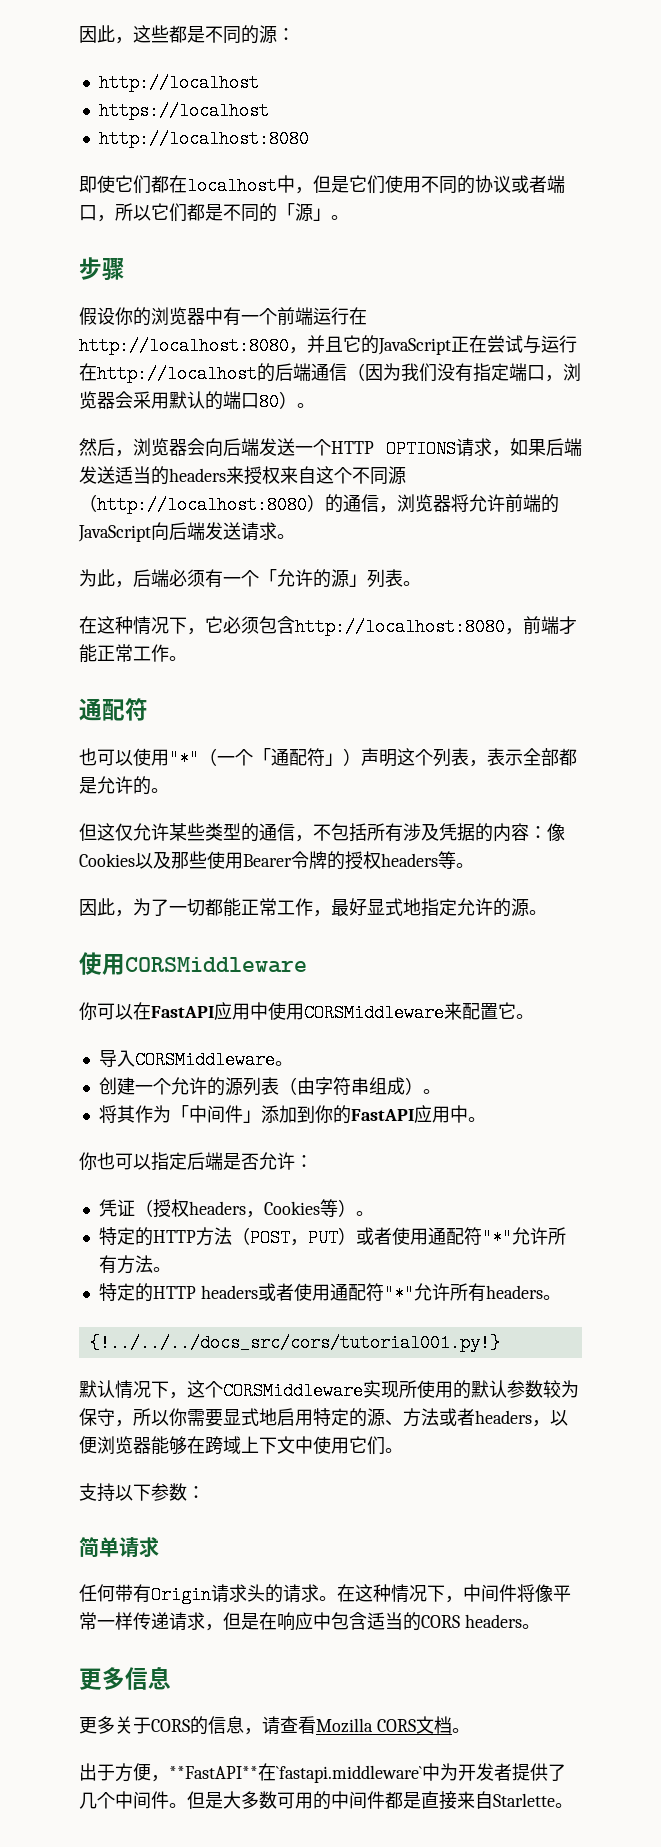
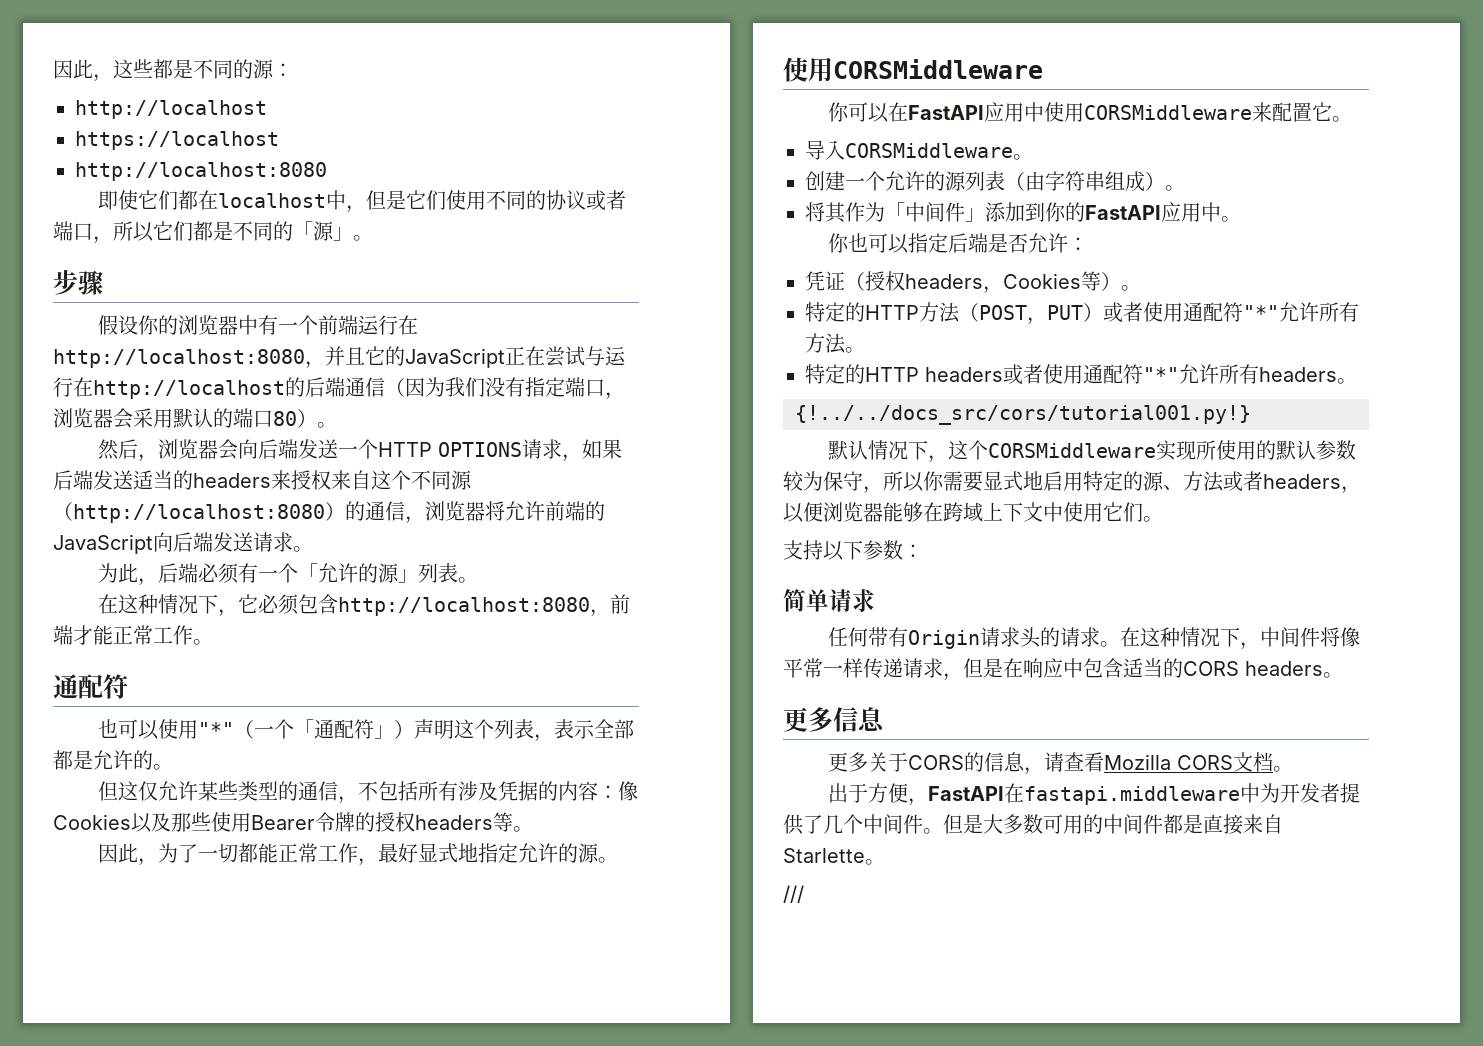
- {!../../../docs_src/cors/tutorial001.py!}
+ {!../../docs_src/cors/tutorial001.py!}
- 出于方便，**FastAPI**在`fastapi.middleware`中为开发者提供了几个中间件。
+ 出于方便，FastAPI在fastapi.middleware中为开发者提供了几个中间件。
+ ///

